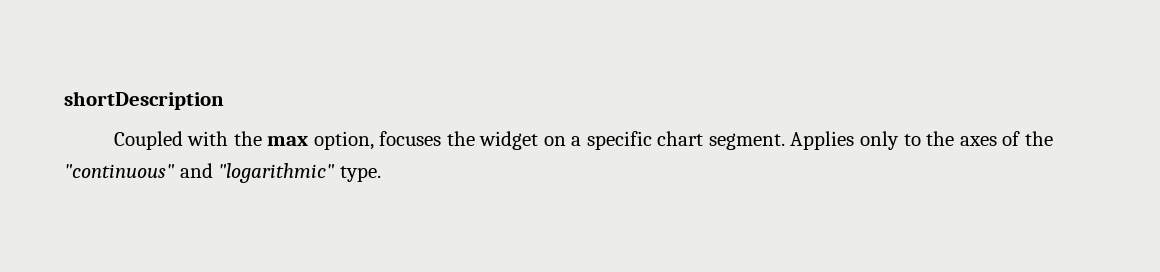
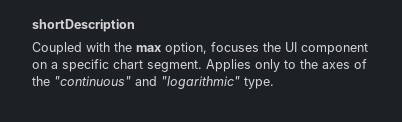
- Coupled with the max option, focuses the widget on a specific chart segment.
+ Coupled with the max option, focuses the UI component on a specific chart segment.

